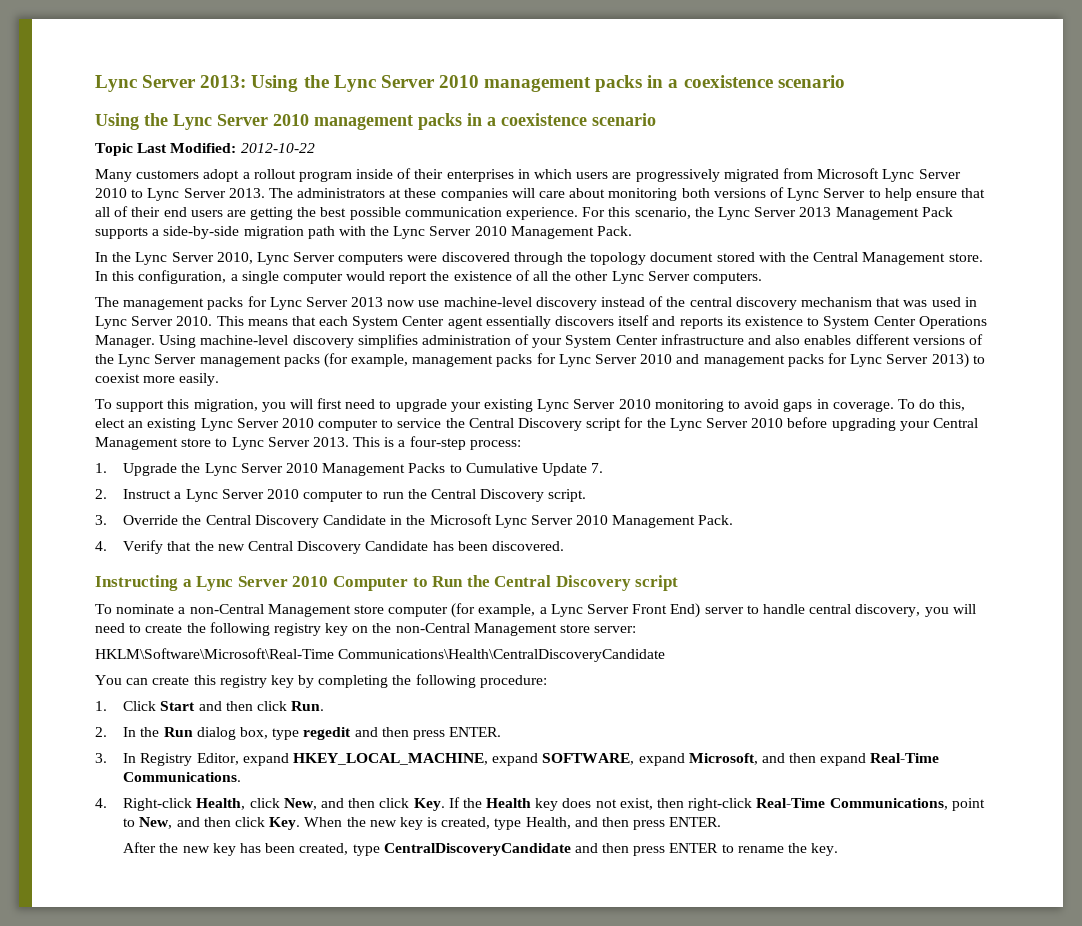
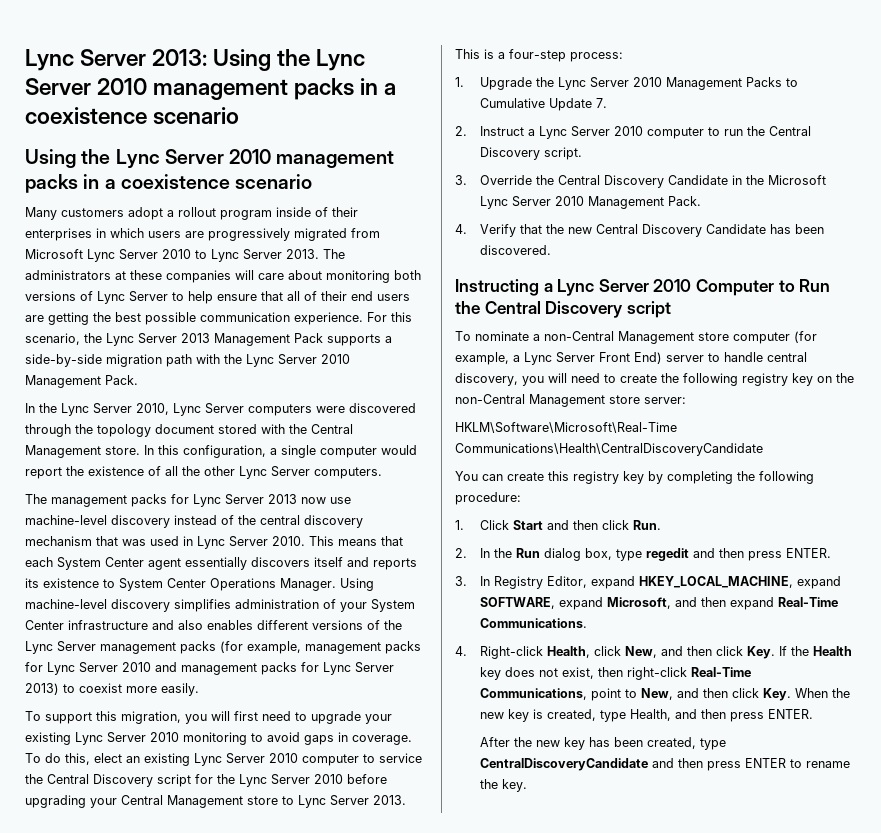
- Topic Last Modified: 2012-10-22

